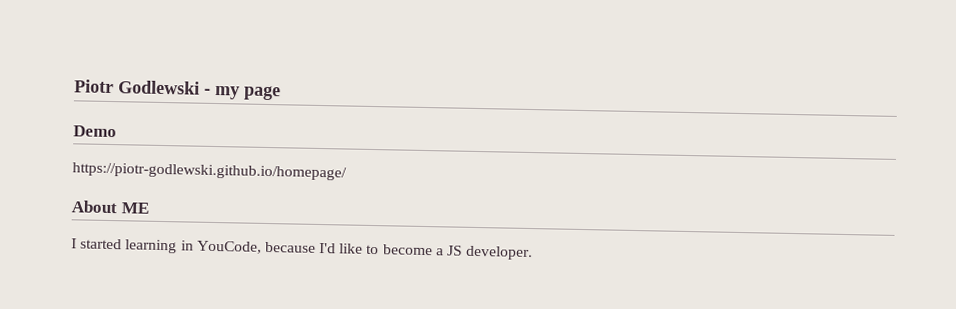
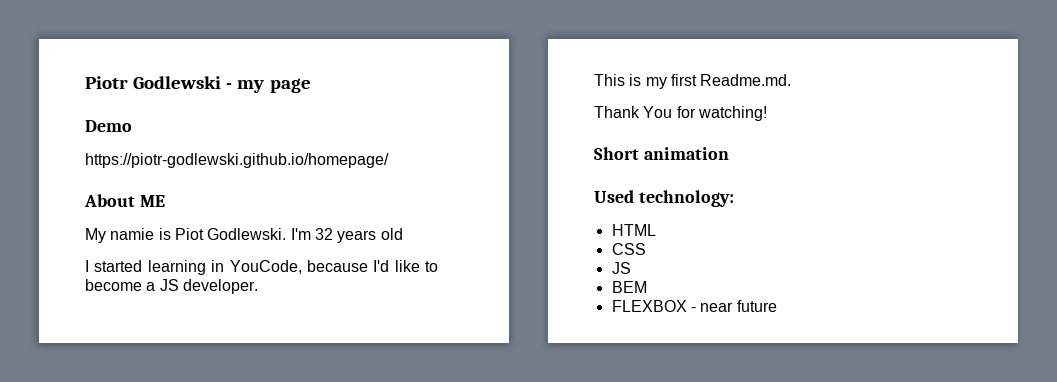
+ My namie is Piot Godlewski. I'm 32 years old
+ This is my first Readme.md.
+ Thank You for watching!
+ Short animation
+ Used technology:
+ HTML
+ CSS
+ JS
+ BEM
+ FLEXBOX - near future

